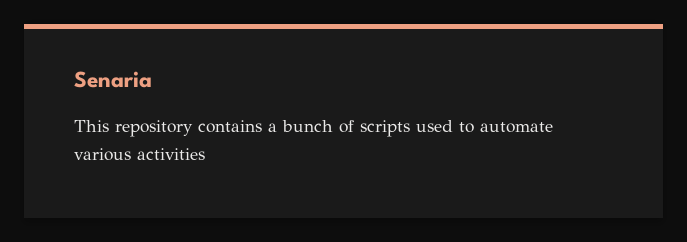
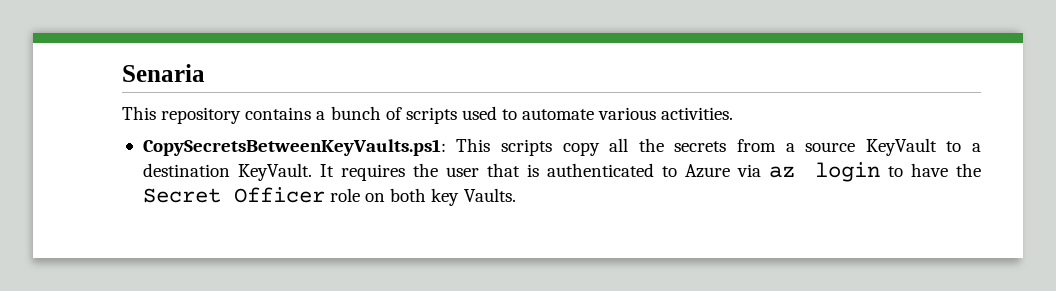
- This repository contains a bunch of scripts used to automate various activities
+ This repository contains a bunch of scripts used to automate various activities.
+ CopySecretsBetweenKeyVaults.ps1: This scripts copy all the secrets from a source KeyVault to a destination KeyVault. It requires the user that is authenticated to Azure via az login to have the Secret Officer role on both key Vaults.

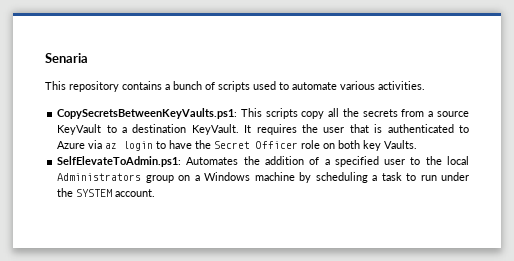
+ SelfElevateToAdmin.ps1: Automates the addition of a specified user to the local Administrators group on a Windows machine by scheduling a task to run under the SYSTEM account.

